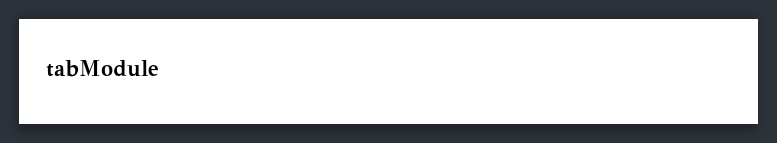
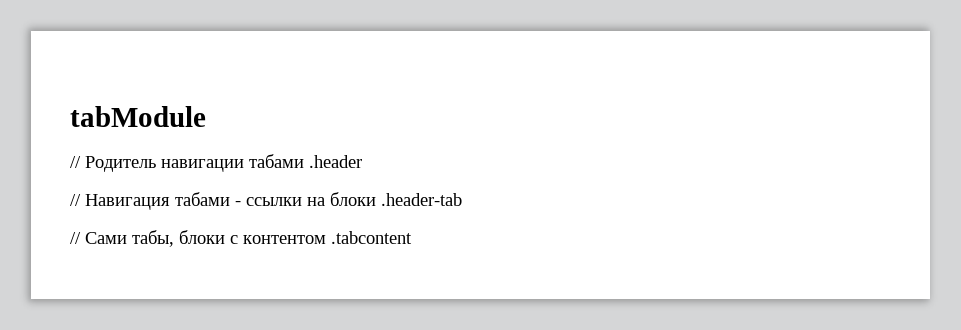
+ // Родитель навигации табами .header
+ // Навигация табами - ссылки на блоки .header-tab
+ // Сами табы, блоки с контентом .tabcontent

